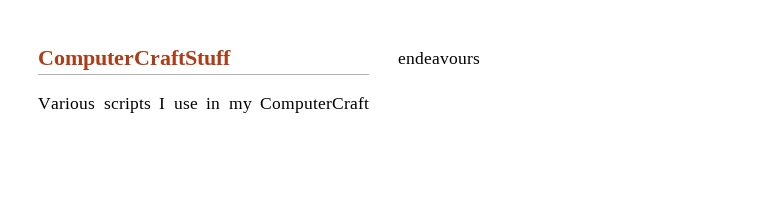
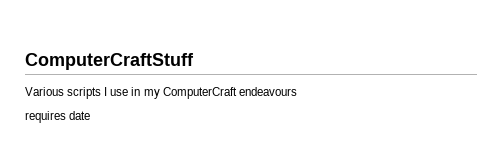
+ requires date

